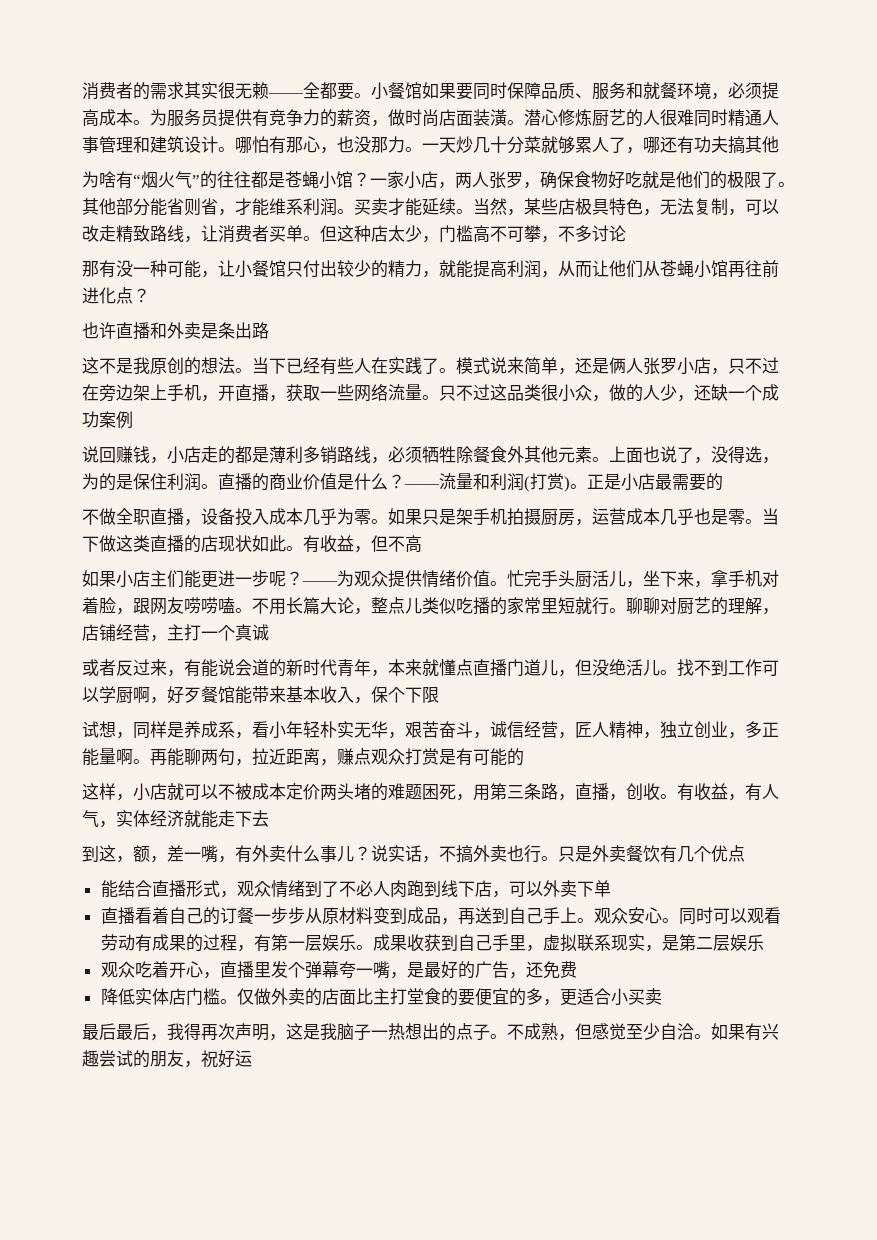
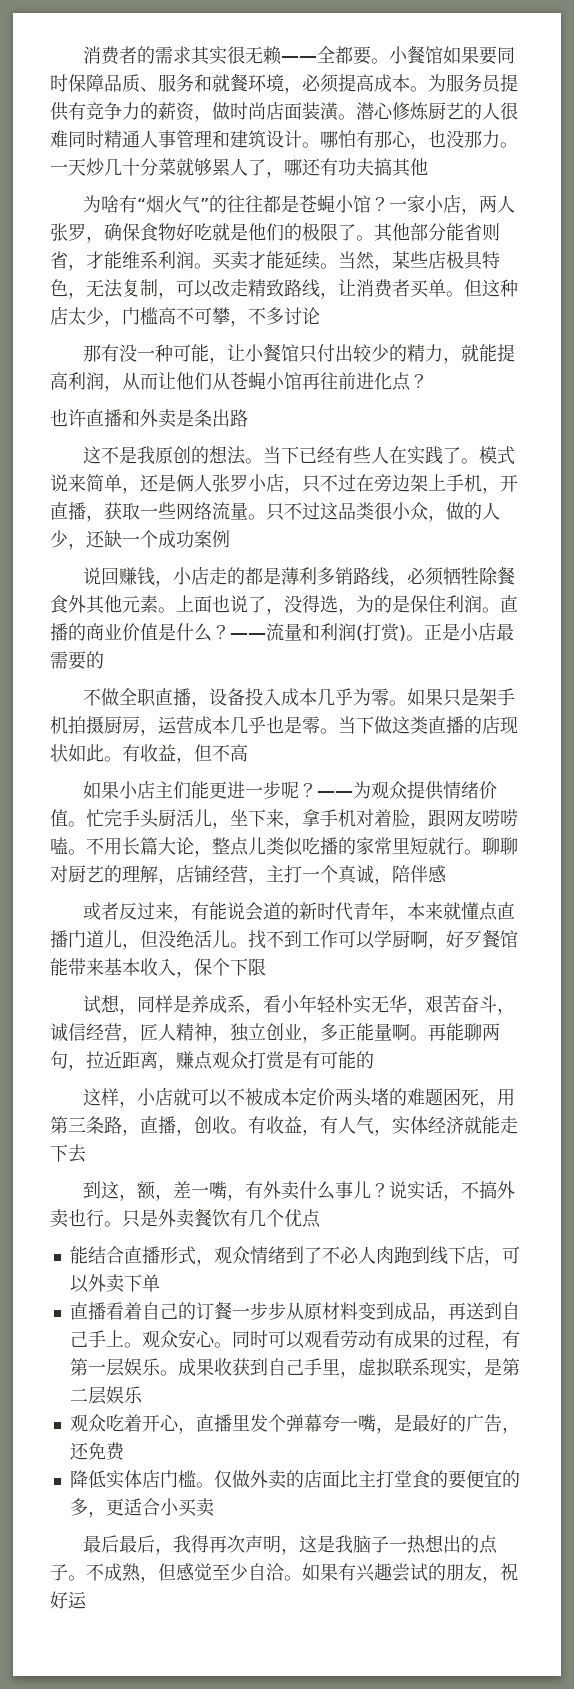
- 聊聊对厨艺的理解，店铺经营，主打一个真诚
+ 聊聊对厨艺的理解，店铺经营，主打一个真诚，陪伴感

